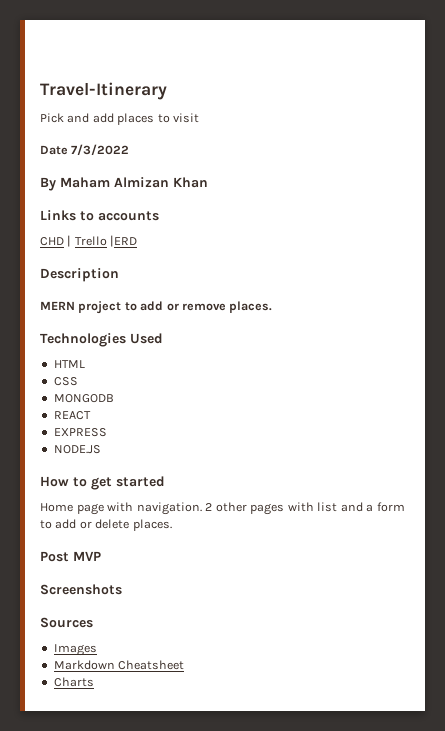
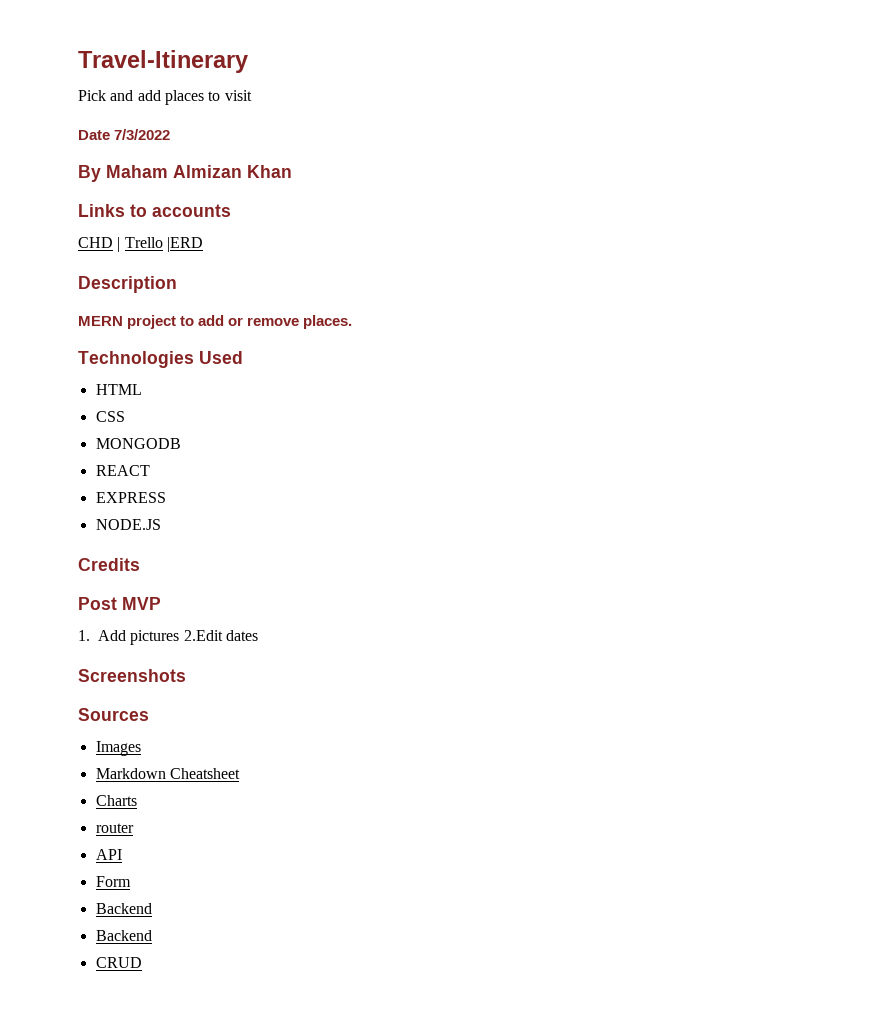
- How to get started
- Home page with navigation. 2 other pages with list and a form to add or delete places.
+ Credits
  Post MVP
+ 1. Add pictures 2.Edit dates
+ router
+ API
+ Form
+ Backend
+ Backend
+ CRUD

